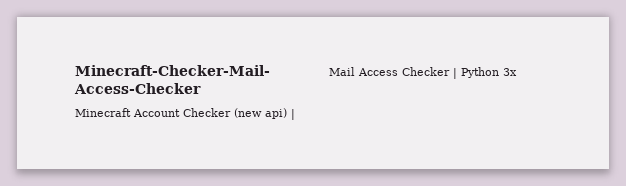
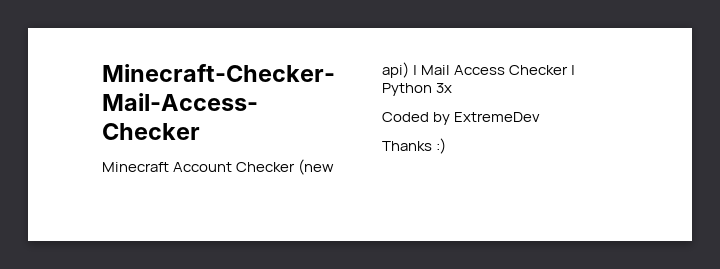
+ Coded by ExtremeDev
+ Thanks :)

